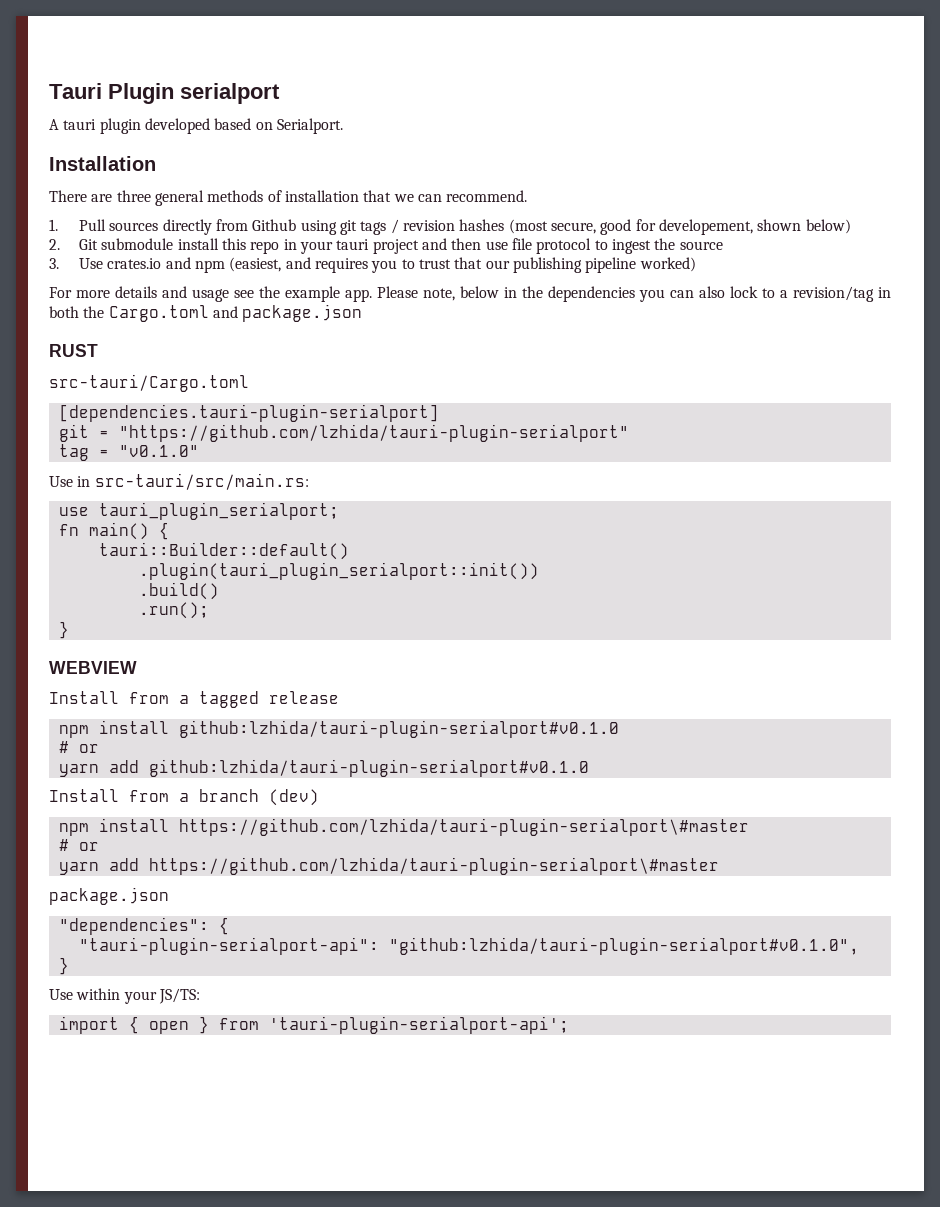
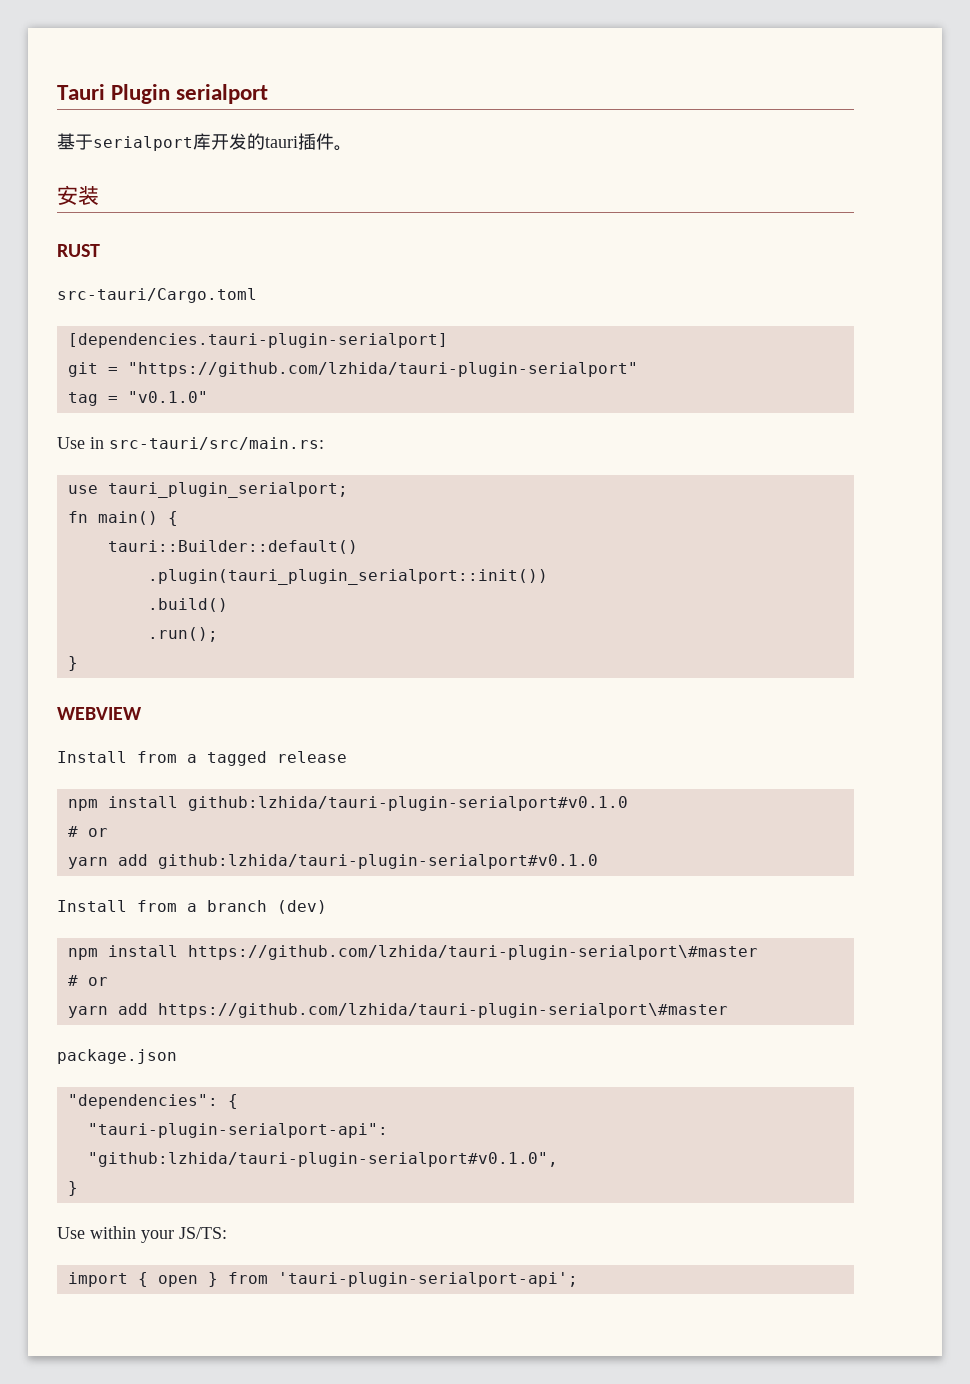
- A tauri plugin developed based on Serialport.
- Installation
- There are three general methods of installation that we can recommend.
- 1. Pull sources directly from Github using git tags / revision hashes (most secure, good for developement, shown below)
- 2. Git submodule install this repo in your tauri project and then use file protocol to ingest the source
- 3. Use crates.io and npm (easiest, and requires you to trust that our publishing pipeline worked)
- For more details and usage see the example app. Please note, below in the dependencies you can also lock to a revision/tag in both the Cargo.toml and package.json
+ 基于serialport库开发的tauri插件。
+ 安装

